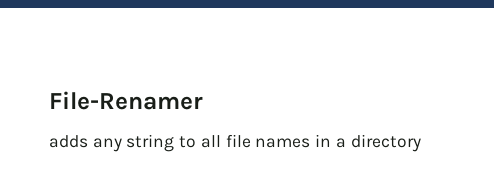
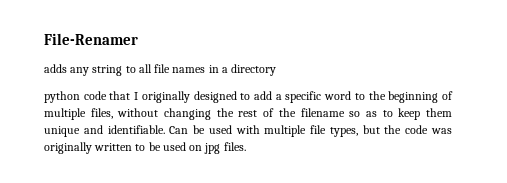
+ python code that I originally designed to add a specific word to the beginning of multiple files, without changing the rest of the filename so as to keep them unique and identifiable. Can be used with multiple file types, but the code was originally written to be used on jpg files.

